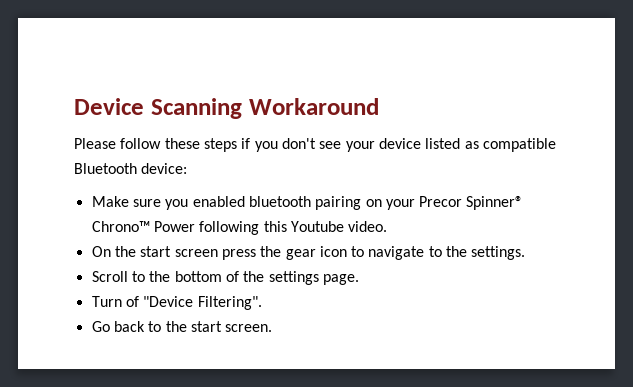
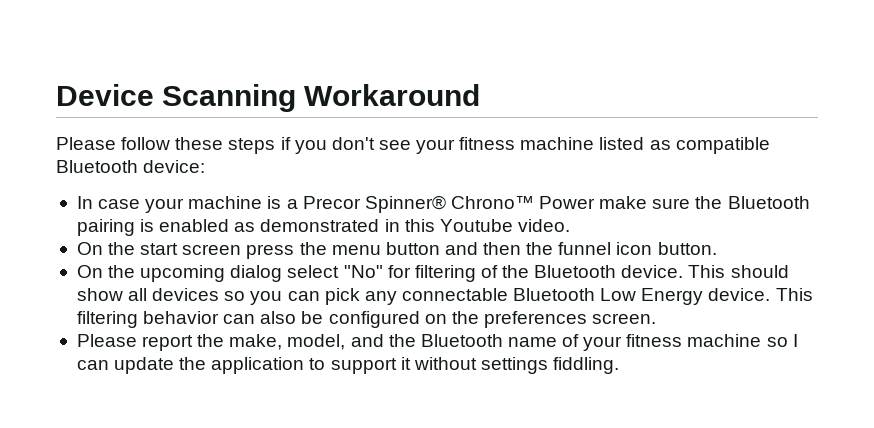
- Please follow these steps if you don't see your device listed as compatible Bluetooth device:
+ Please follow these steps if you don't see your fitness machine listed as compatible Bluetooth device:
- Make sure you enabled bluetooth pairing on your Precor Spinner® Chrono™ Power following this Youtube video.
+ In case your machine is a Precor Spinner® Chrono™ Power make sure the Bluetooth pairing is enabled as demonstrated in this Youtube video.
- On the start screen press the gear icon to navigate to the settings.
- Scroll to the bottom of the settings page.
- Turn of "Device Filtering".
- Go back to the start screen.
+ On the start screen press the menu button and then the funnel icon button.
+ On the upcoming dialog select "No" for filtering of the Bluetooth device. This should show all devices so you can pick any connectable Bluetooth Low Energy device. This filtering behavior can also be configured on the preferences screen.
+ Please report the make, model, and the Bluetooth name of your fitness machine so I can update the application to support it without settings fiddling.

